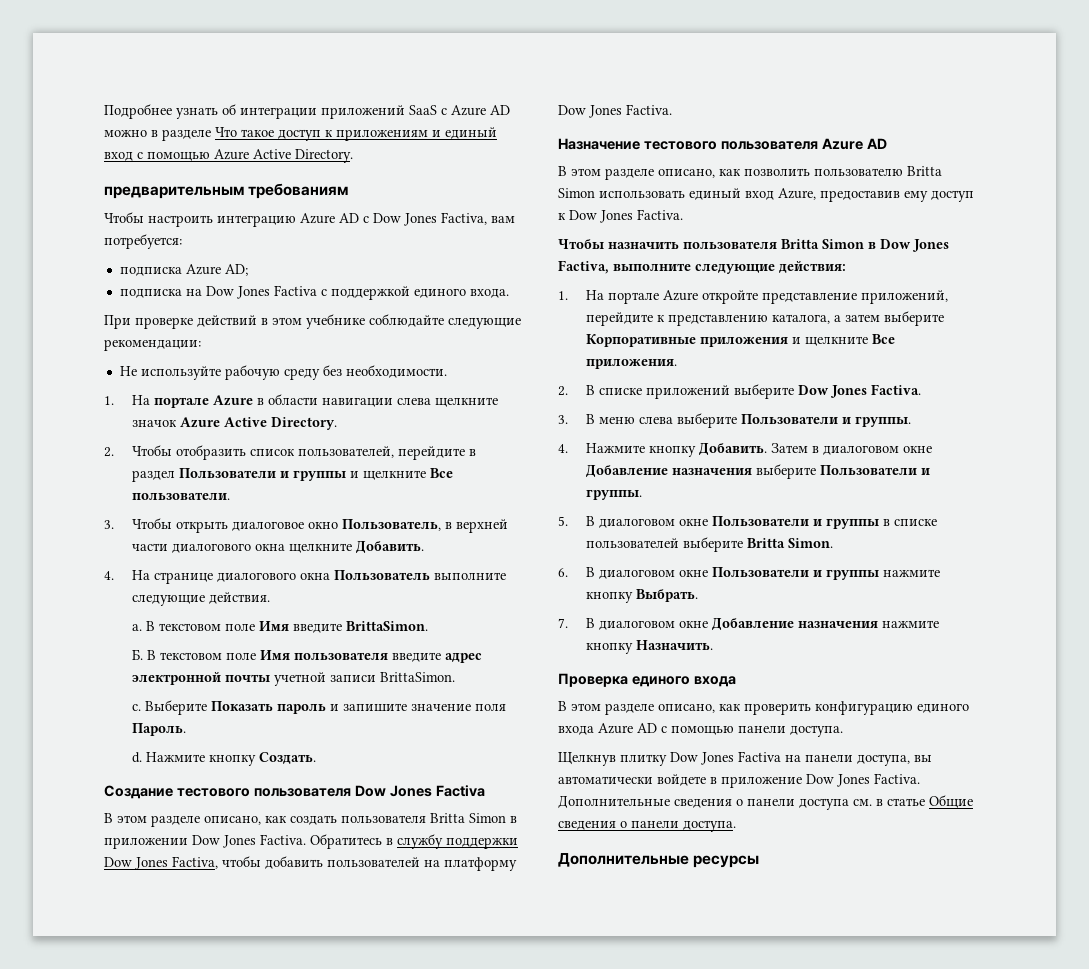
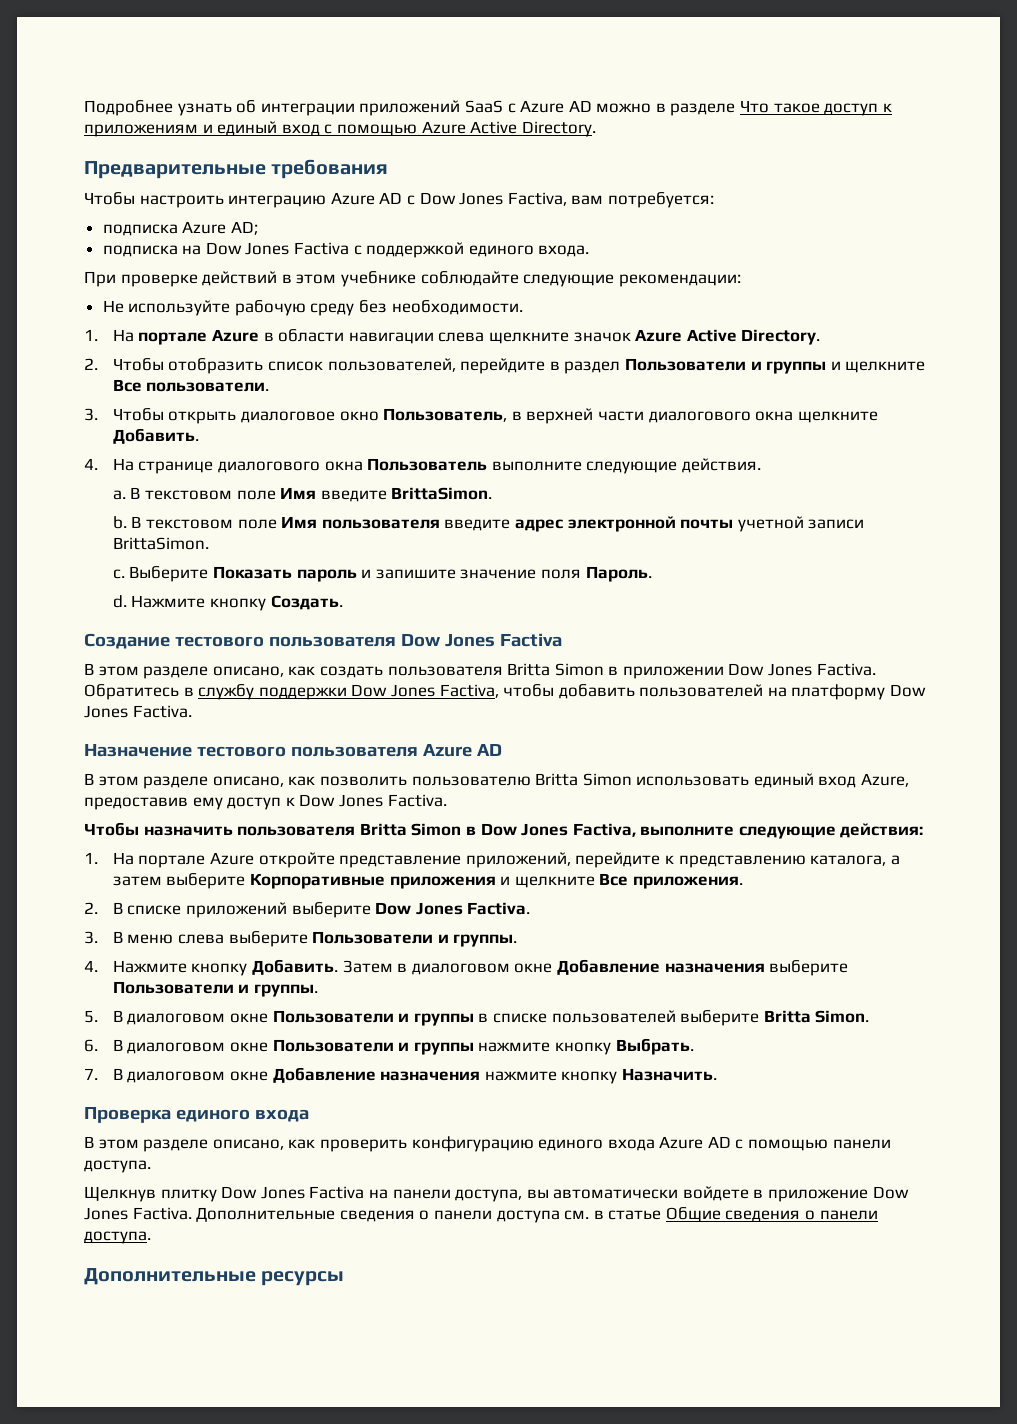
- предварительным требованиям
+ Предварительные требования
- Б. В текстовом поле Имя пользователя введите адрес электронной почты учетной записи BrittaSimon.
+ b. В текстовом поле Имя пользователя введите адрес электронной почты учетной записи BrittaSimon.

